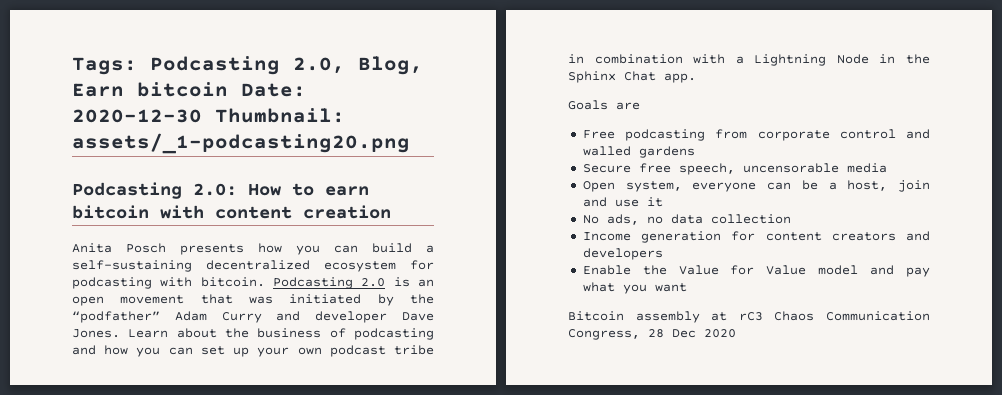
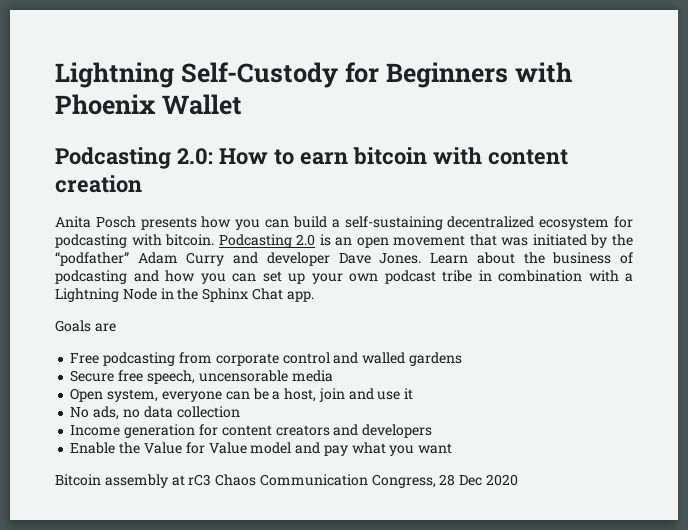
- Tags: Podcasting 2.0, Blog, Earn bitcoin Date: 2020-12-30 Thumbnail: assets/_1-podcasting20.png
+ Lightning Self-Custody for Beginners with Phoenix Wallet

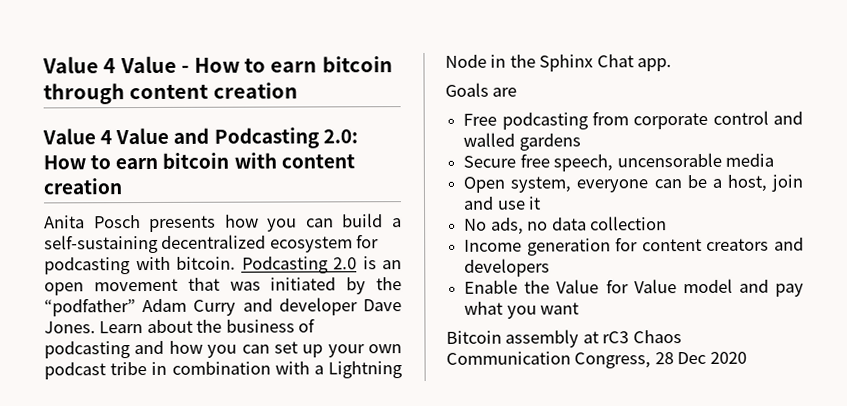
- Lightning Self-Custody for Beginners with Phoenix Wallet
- Podcasting 2.0: How to earn bitcoin with content creation
+ Value 4 Value - How to earn bitcoin through content creation
+ Value 4 Value and Podcasting 2.0: How to earn bitcoin with content creation

